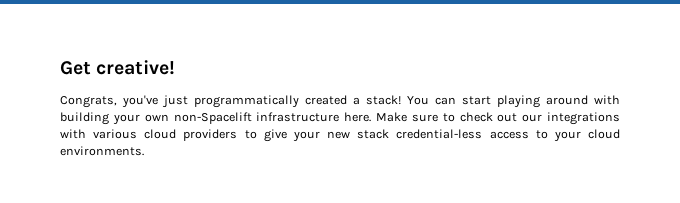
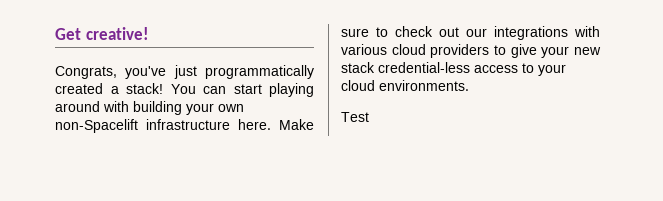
+ Test

